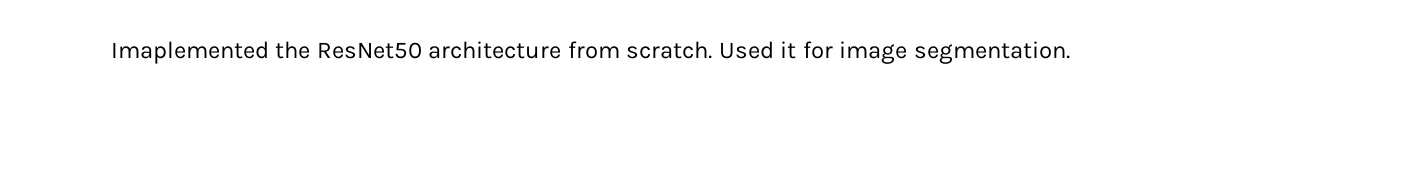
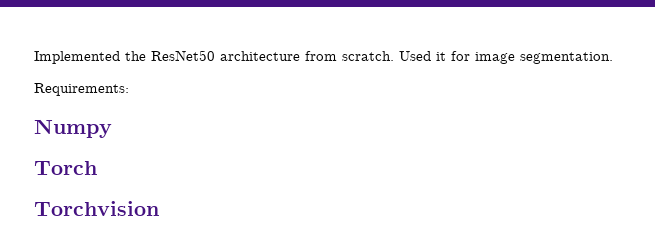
- Imaplemented the ResNet50 architecture from scratch.
+ Implemented the ResNet50 architecture from scratch.
+ Requirements:
+ Numpy
+ Torch
+ Torchvision

